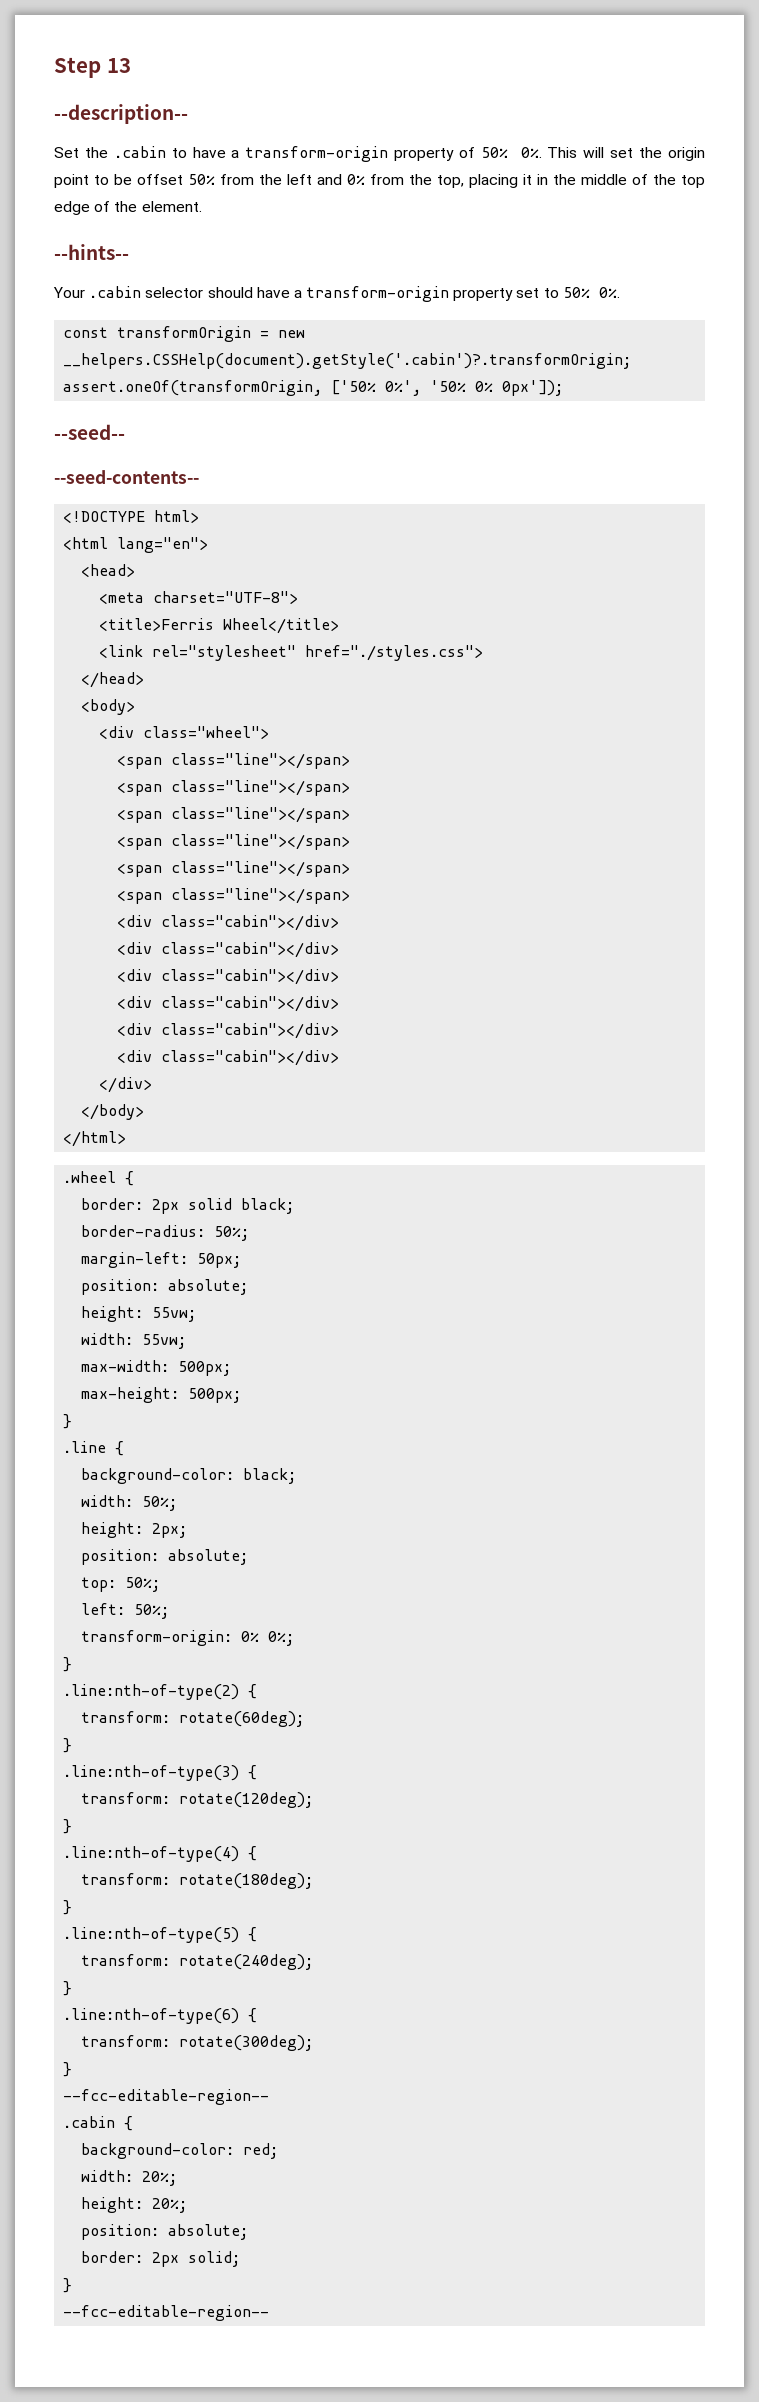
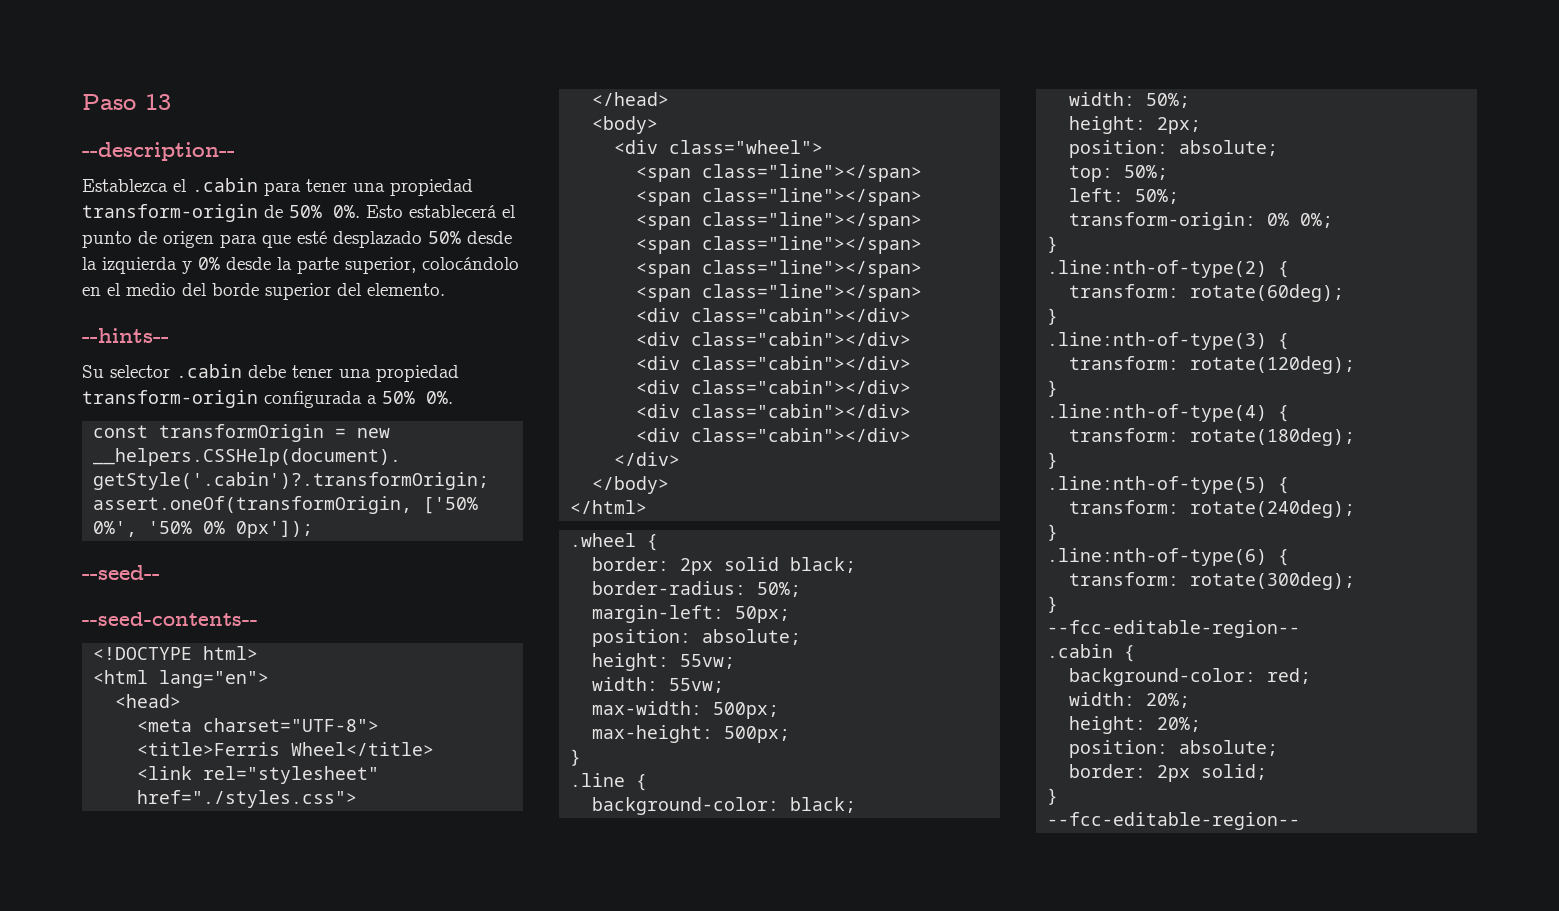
- Step 13
+ Paso 13
- Set the .cabin to have a transform-origin property of 50% 0%. This will set the origin point to be offset 50% from the left and 0% from the top, placing it in the middle of the top edge of the element.
+ Establezca el .cabin para tener una propiedad transform-origin de 50% 0%. Esto establecerá el punto de origen para que esté desplazado 50% desde la izquierda y 0% desde la parte superior, colocándolo en el medio del borde superior del elemento.
  --hints--
- Your .cabin selector should have a transform-origin property set to 50% 0%.
+ Su selector .cabin debe tener una propiedad transform-origin configurada a 50% 0%.

